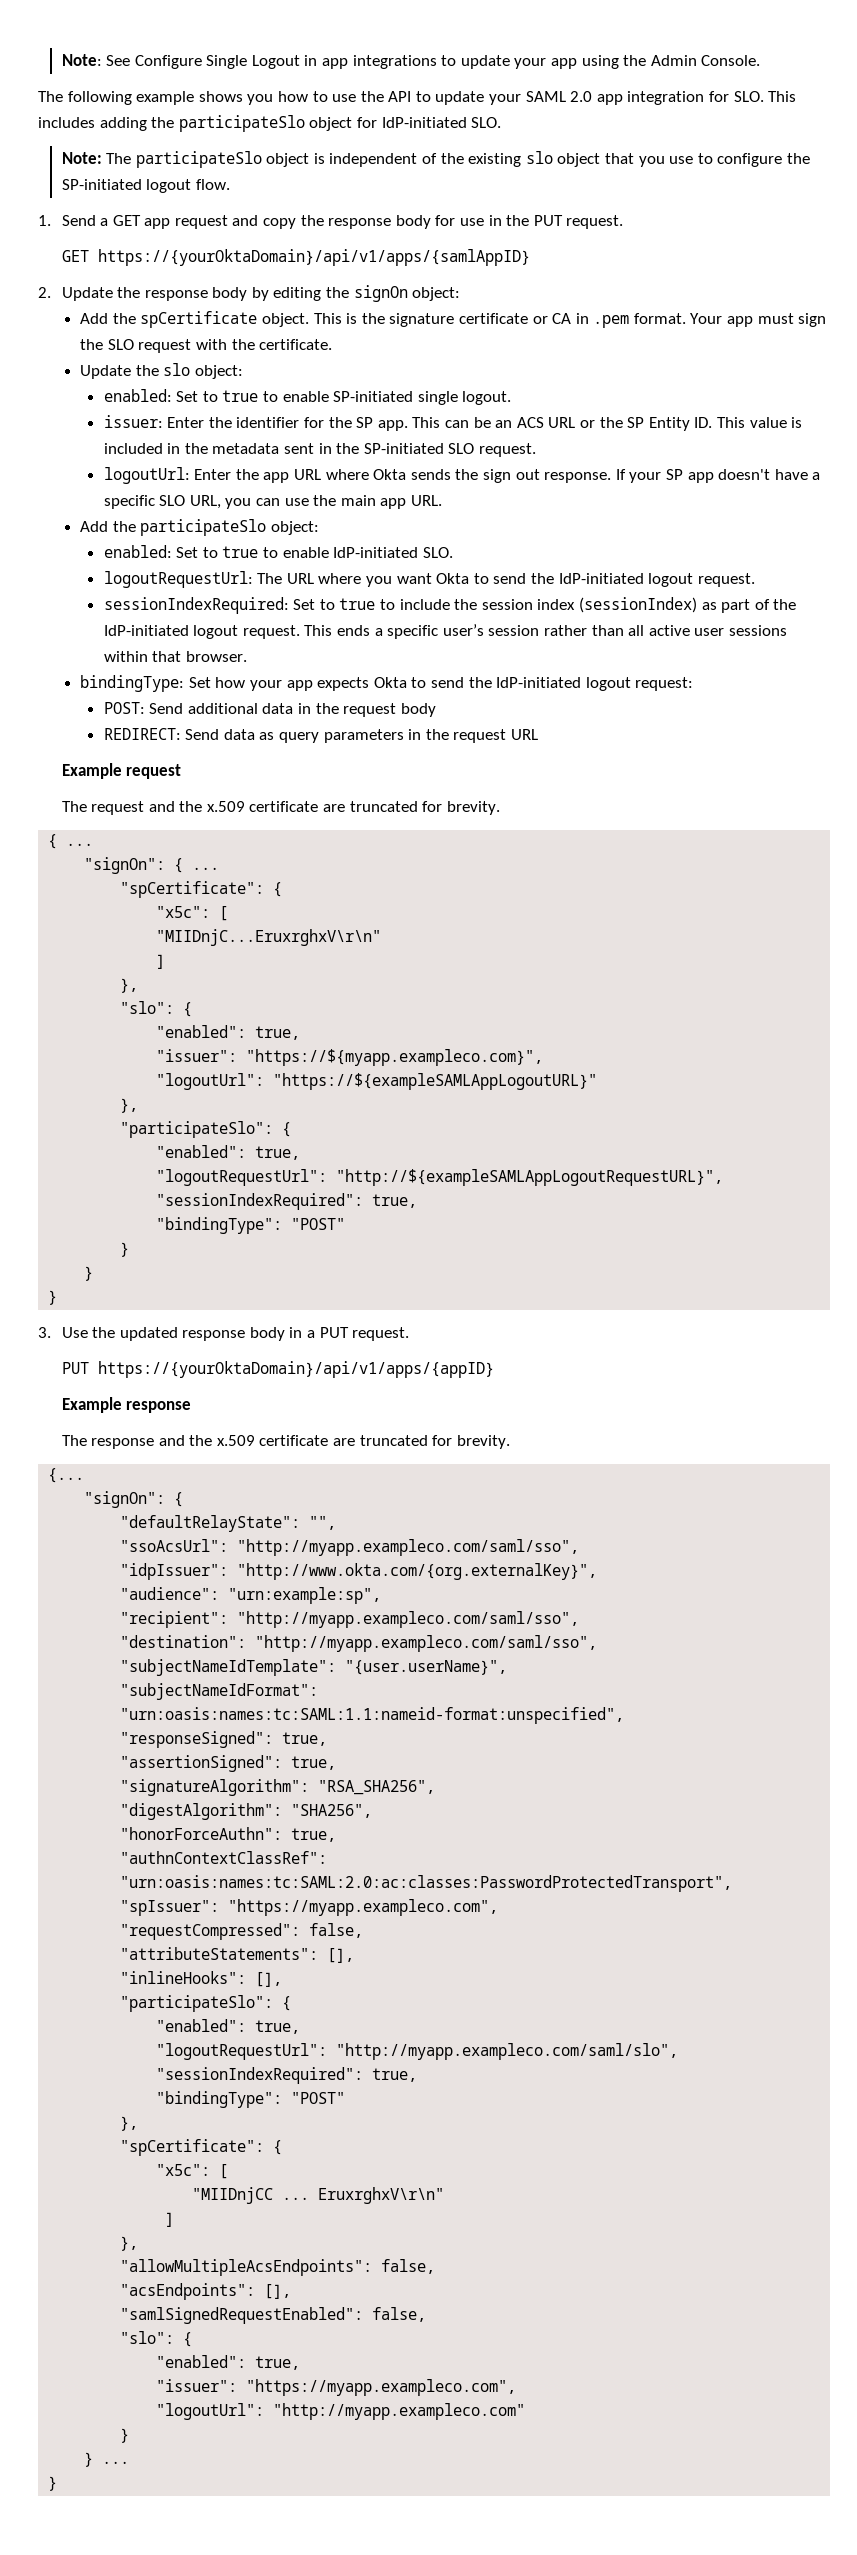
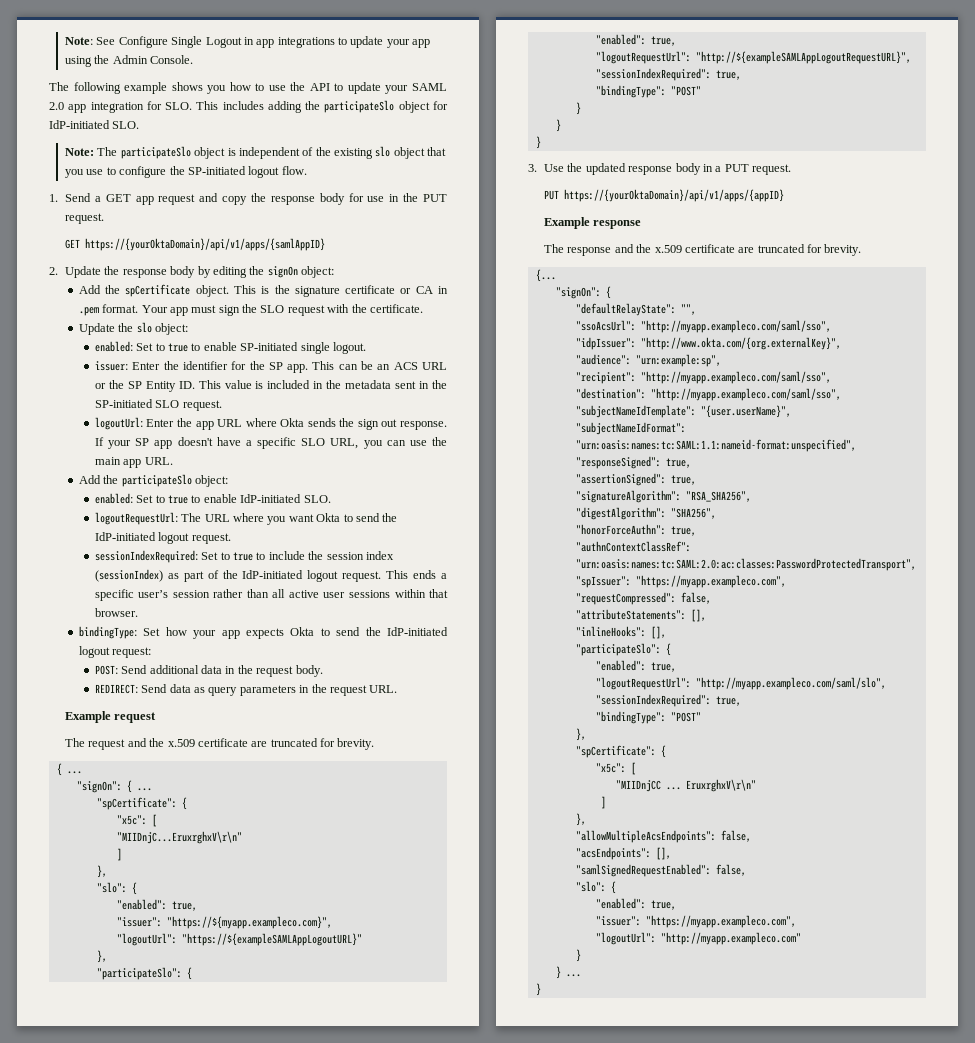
- POST: Send additional data in the request body
+ POST: Send additional data in the request body.
- REDIRECT: Send data as query parameters in the request URL
+ REDIRECT: Send data as query parameters in the request URL.

